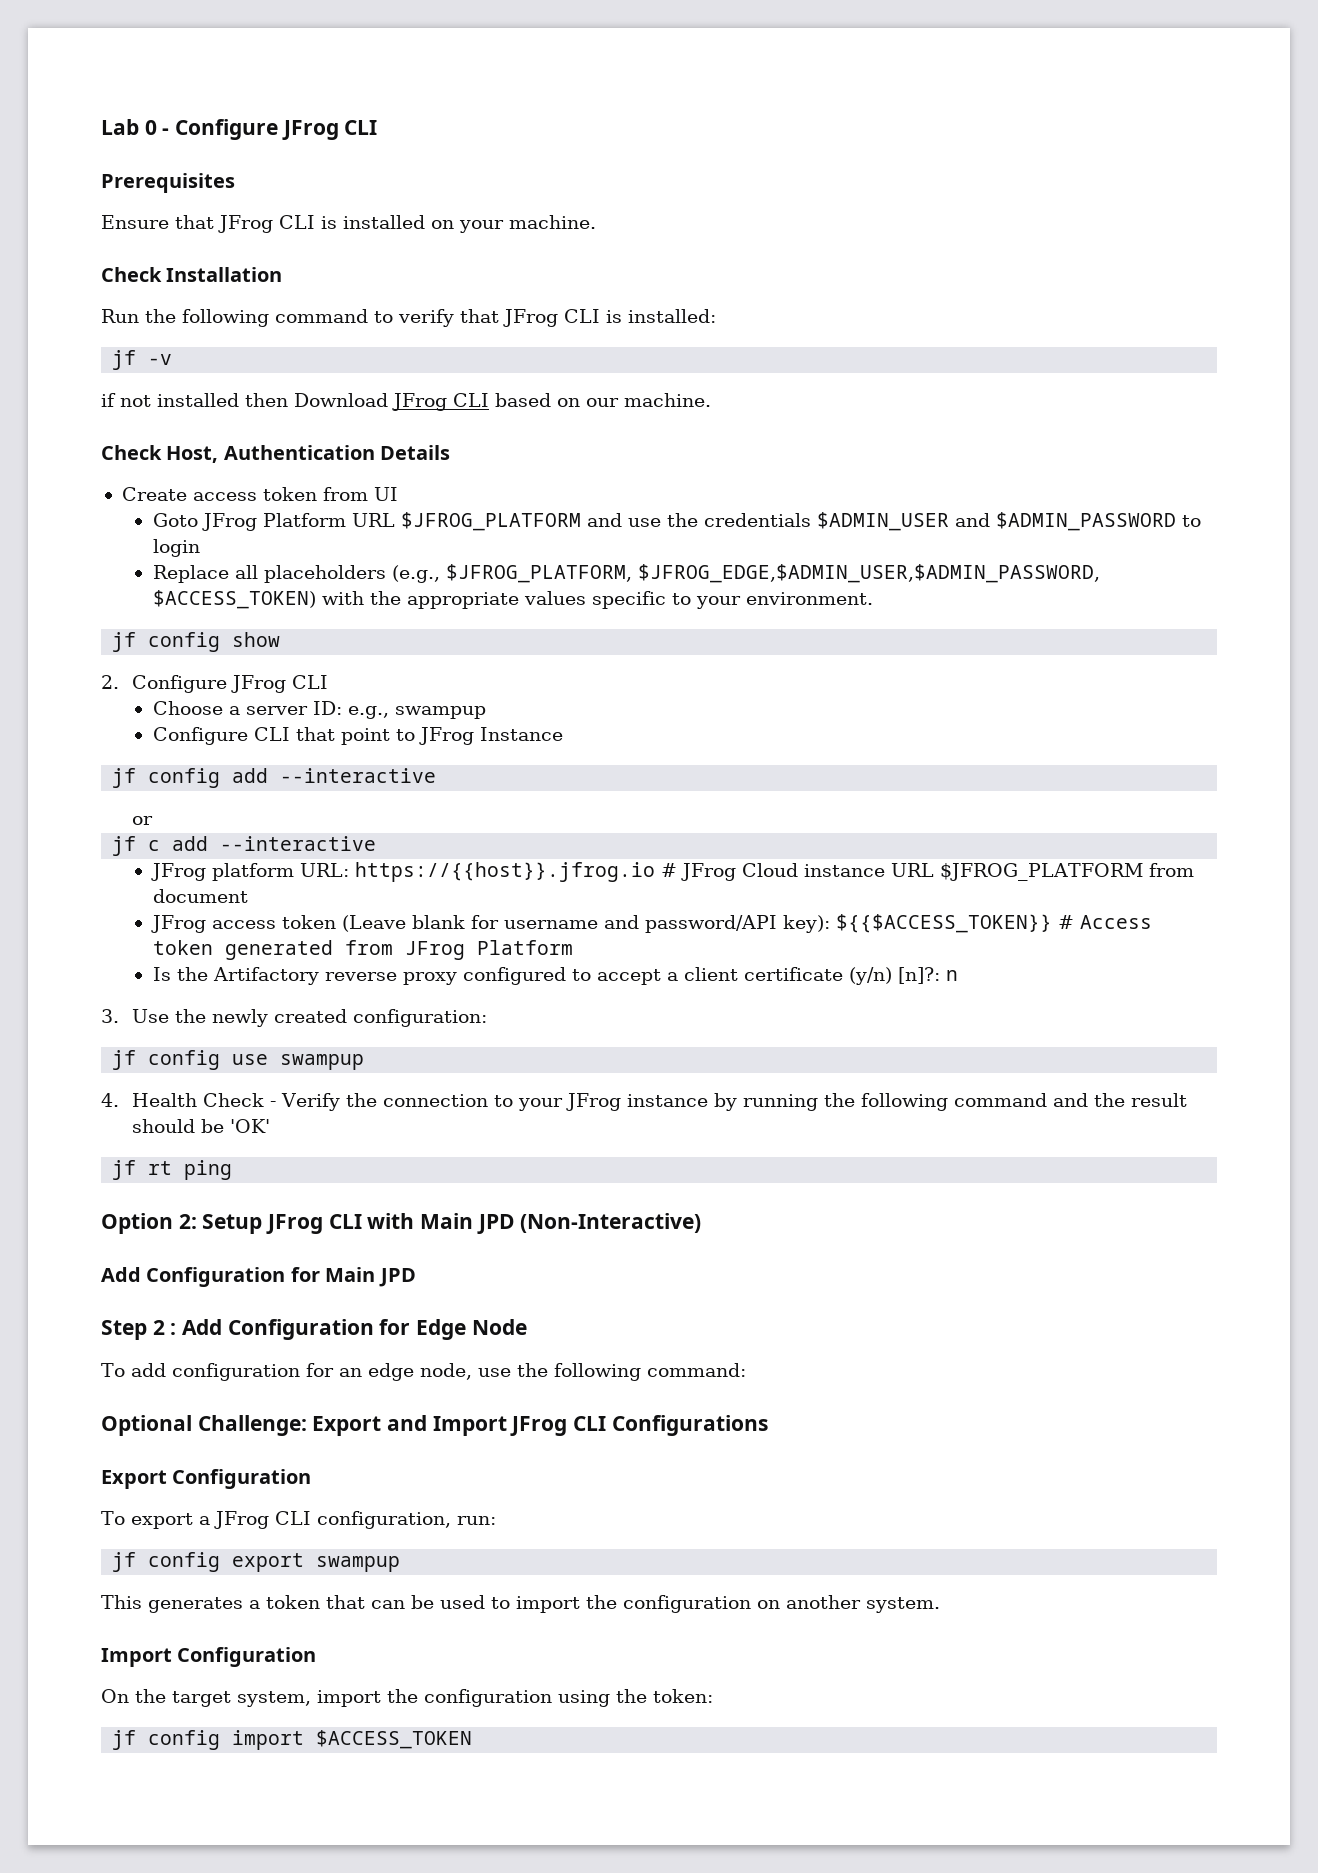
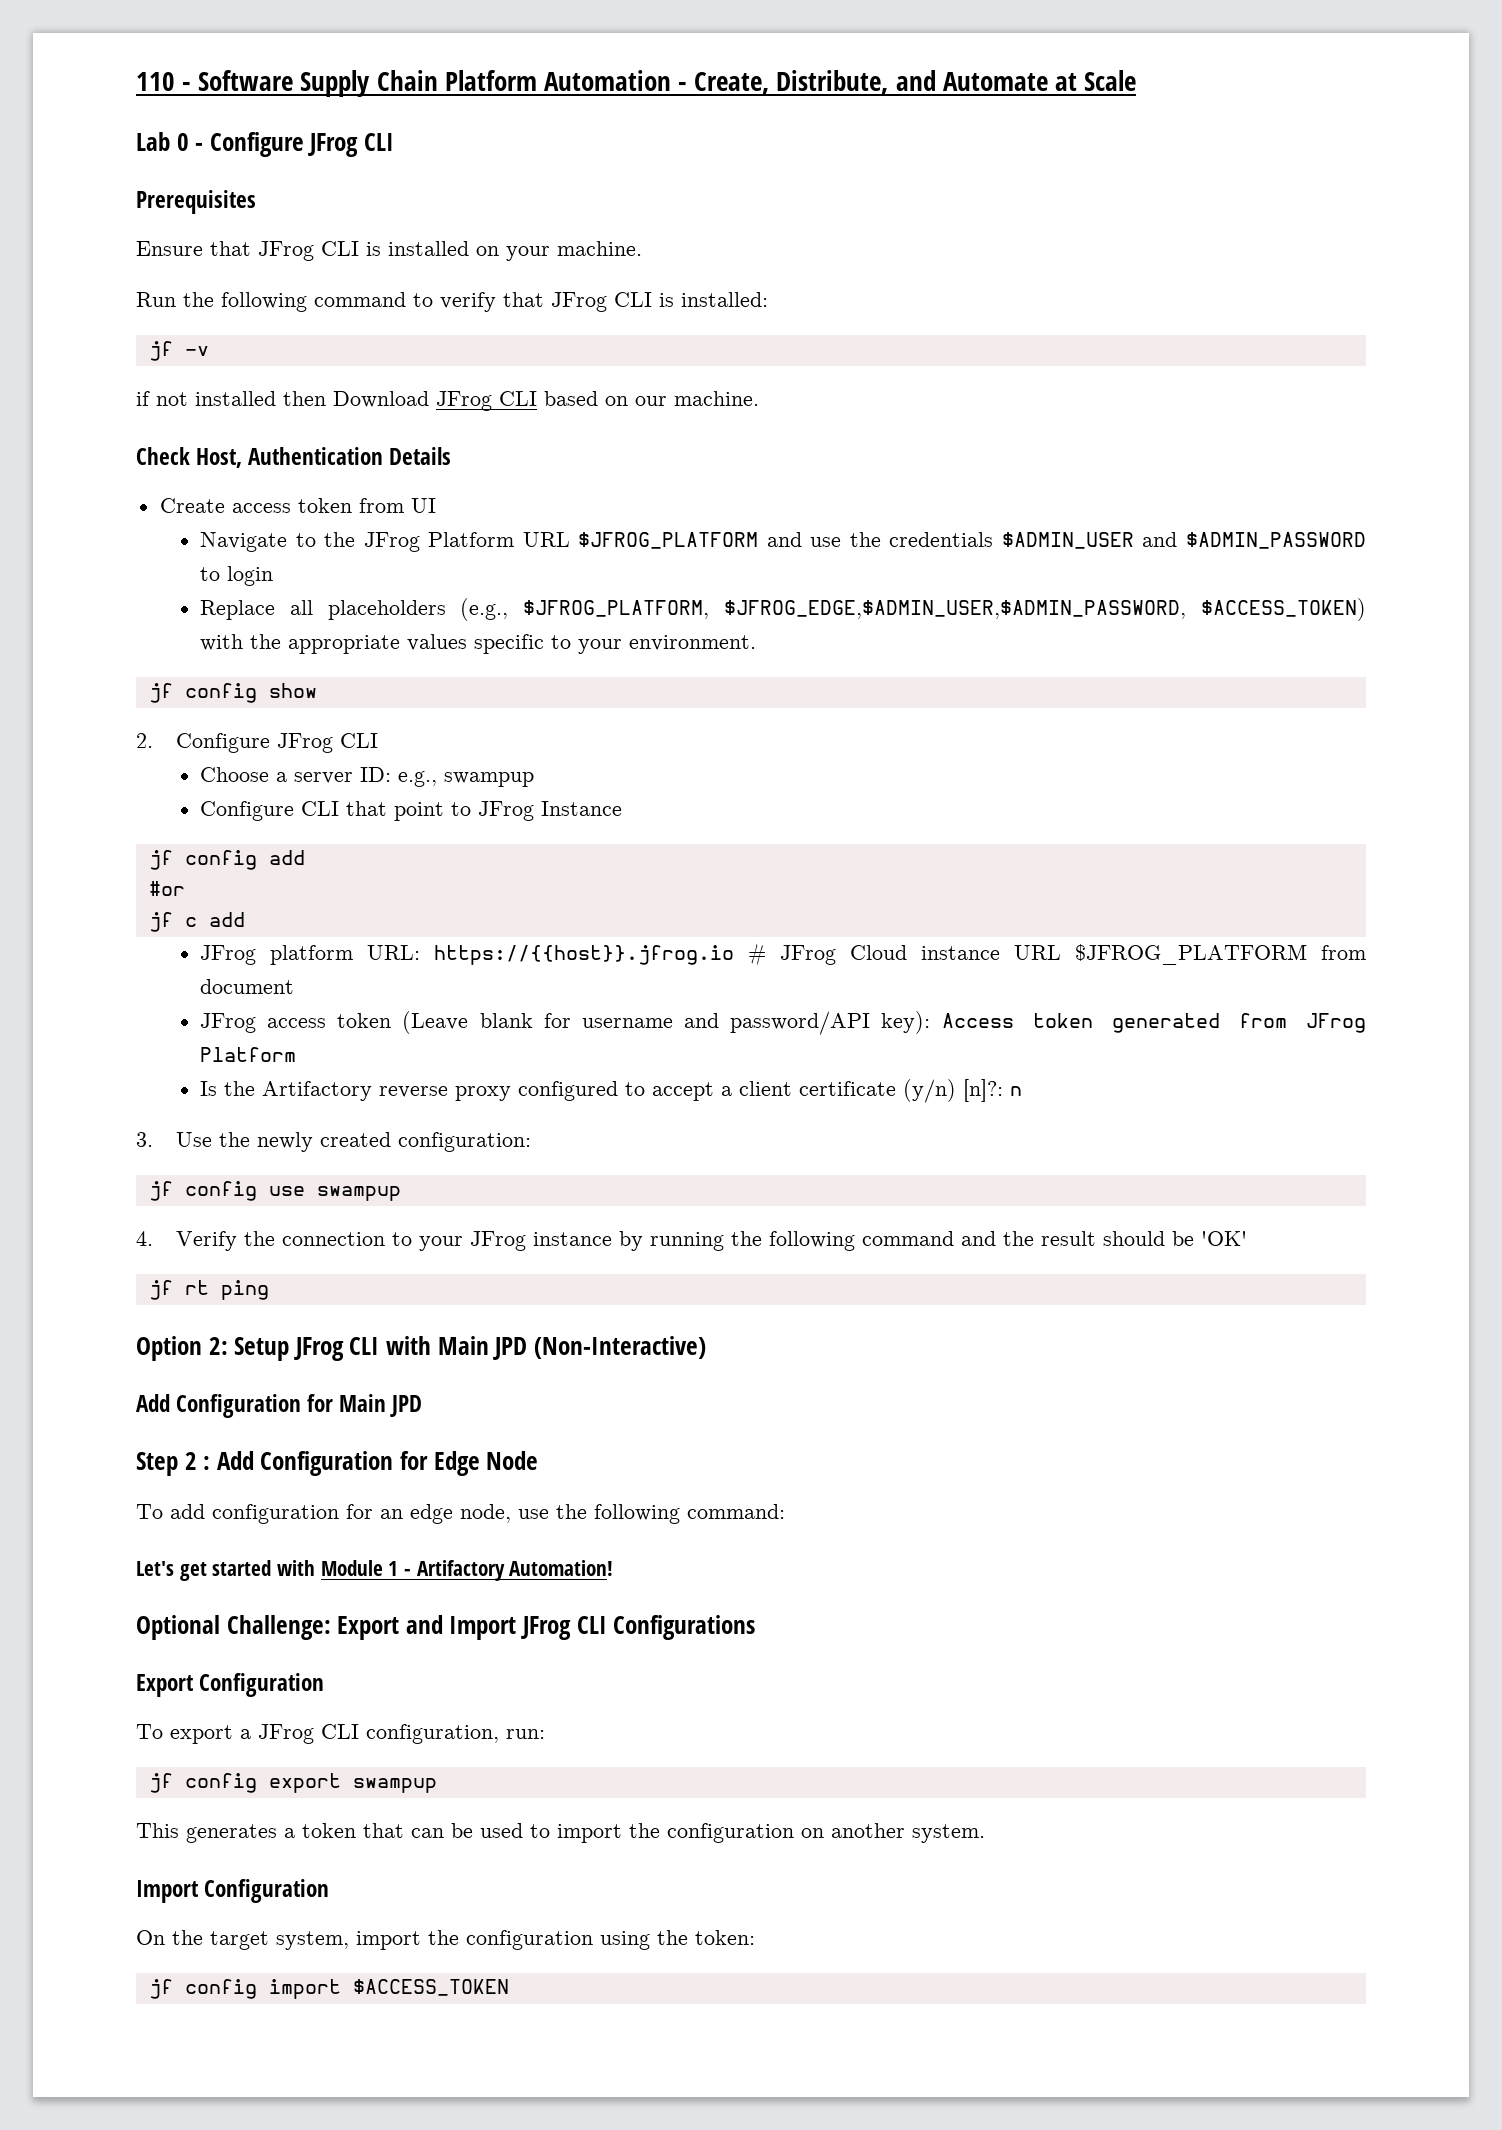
+ 110 - Software Supply Chain Platform Automation - Create, Distribute, and Automate at Scale
- Check Installation
- Goto JFrog Platform URL $JFROG_PLATFORM and use the credentials $ADMIN_USER and $ADMIN_PASSWORD to login
+ Navigate to the JFrog Platform URL $JFROG_PLATFORM and use the credentials $ADMIN_USER and $ADMIN_PASSWORD to login
- jf config add --interactive
- or
+ jf config add
+ #or
- jf c add --interactive
+ jf c add
- JFrog access token (Leave blank for username and password/API key): ${{$ACCESS_TOKEN}} # Access token generated from JFrog Platform
+ JFrog access token (Leave blank for username and password/API key): Access token generated from JFrog Platform
- 4. Health Check - Verify the connection to your JFrog instance by running the following command and the result should be 'OK'
+ 4. Verify the connection to your JFrog instance by running the following command and the result should be 'OK'
+ Let's get started with Module 1 - Artifactory Automation!

